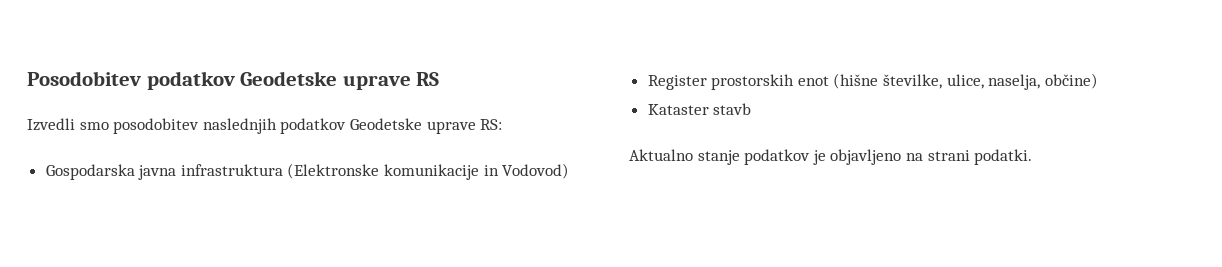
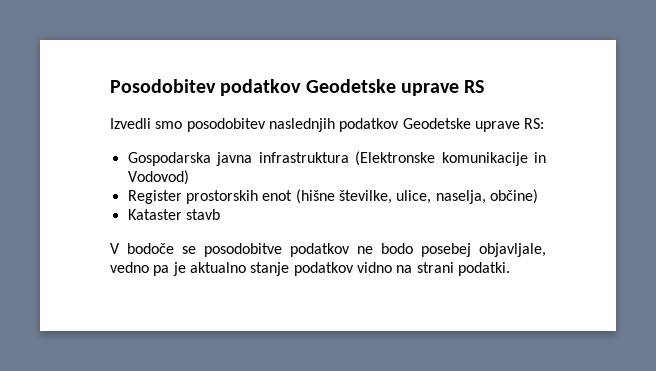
- Aktualno stanje podatkov je objavljeno na strani podatki.
+ V bodoče se posodobitve podatkov ne bodo posebej objavljale, vedno pa je aktualno stanje podatkov vidno na strani podatki.

